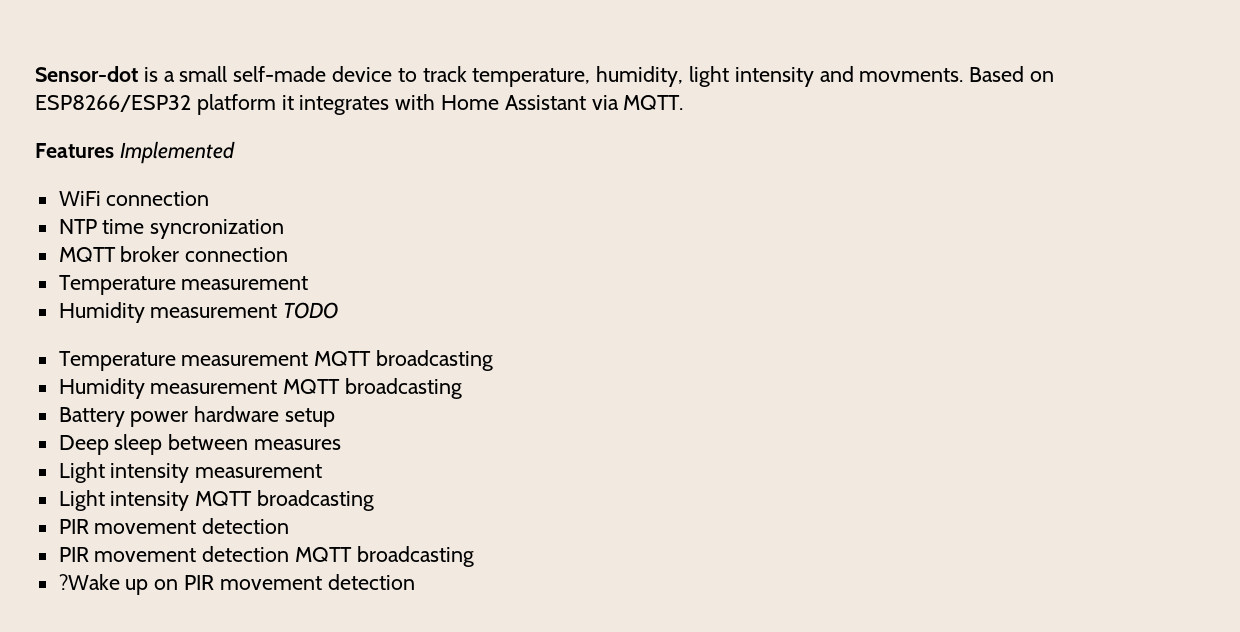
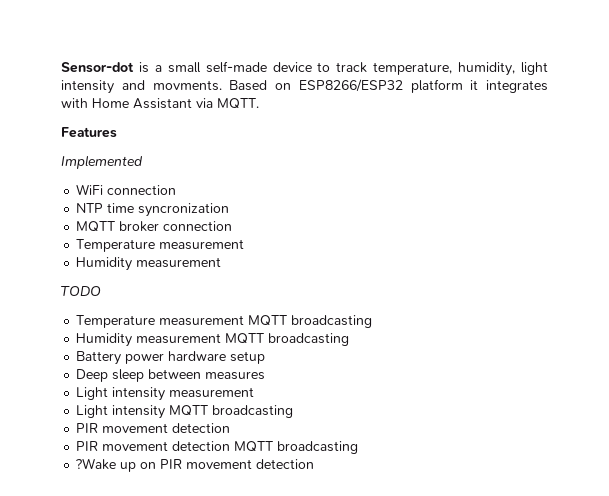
- Features Implemented
+ Features
+ Implemented
  MQTT broker connection
  Temperature measurement
- Humidity measurement TODO
+ Humidity measurement
+ TODO

